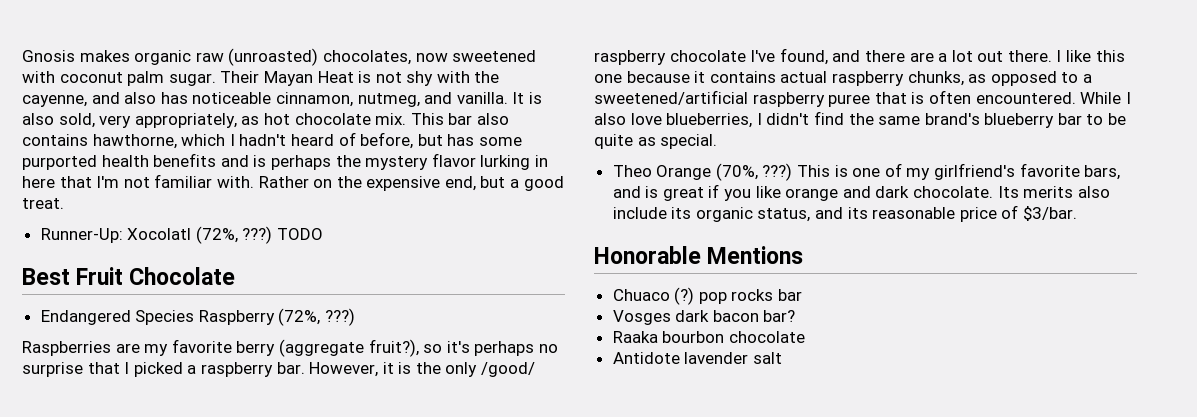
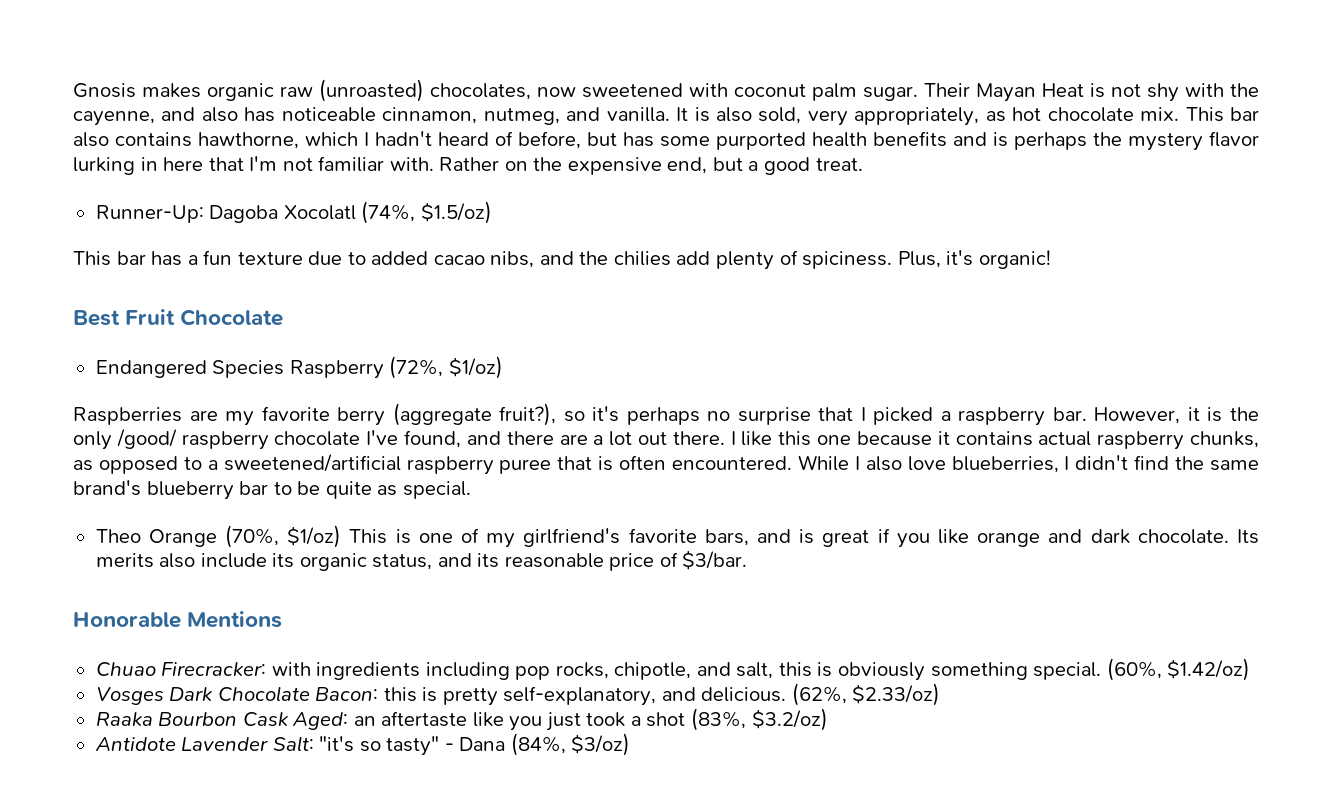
- Runner-Up: Xocolatl (72%, ???) TODO
+ Runner-Up: Dagoba Xocolatl (74%, $1.5/oz)
+ This bar has a fun texture due to added cacao nibs, and the chilies add plenty of spiciness. Plus, it's organic!
- Endangered Species Raspberry (72%, ???)
+ Endangered Species Raspberry (72%, $1/oz)
- Theo Orange (70%, ???) This is one of my girlfriend's favorite bars, and is great if you like orange and dark chocolate.
+ Theo Orange (70%, $1/oz) This is one of my girlfriend's favorite bars, and is great if you like orange and dark chocolate.
- Chuaco (?) pop rocks bar
- Vosges dark bacon bar?
- Raaka bourbon chocolate
- Antidote lavender salt
+ Chuao Firecracker: with ingredients including pop rocks, chipotle, and salt, this is obviously something special. (60%, $1.42/oz)
+ Vosges Dark Chocolate Bacon: this is pretty self-explanatory, and delicious. (62%, $2.33/oz)
+ Raaka Bourbon Cask Aged: an aftertaste like you just took a shot (83%, $3.2/oz)
+ Antidote Lavender Salt: "it's so tasty" - Dana (84%, $3/oz)

